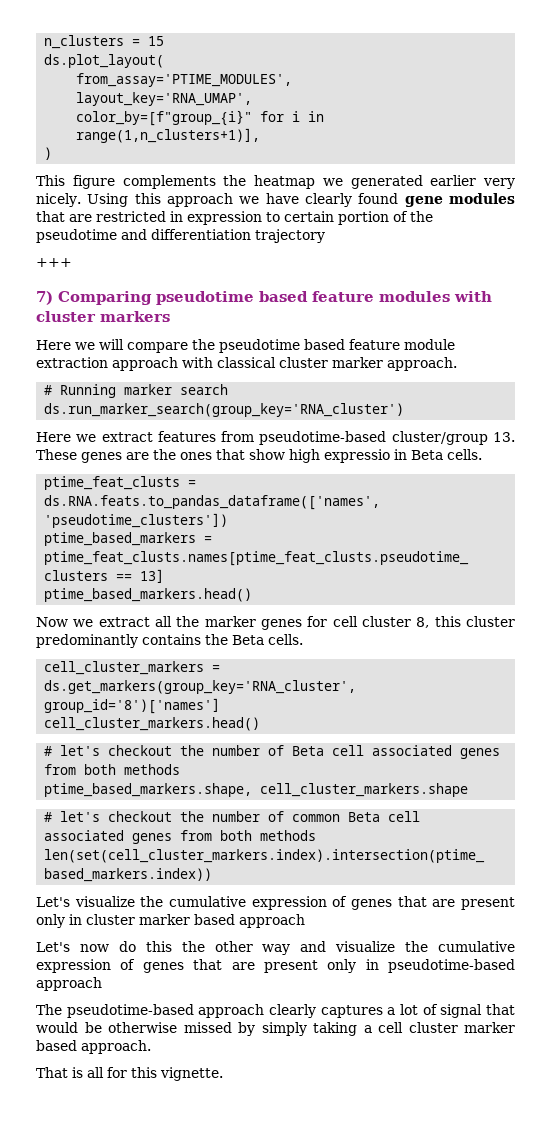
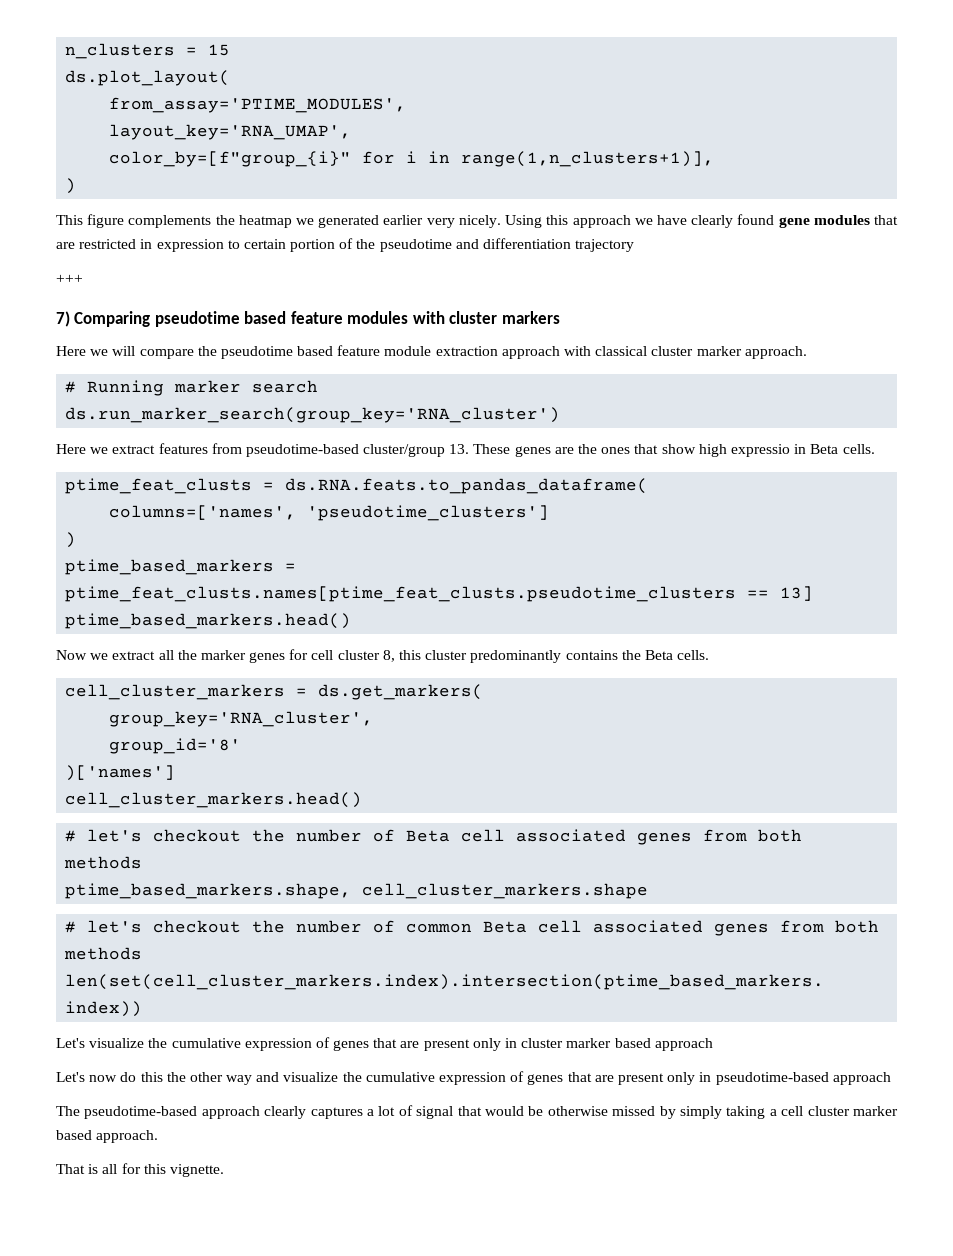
- ptime_feat_clusts = ds.RNA.feats.to_pandas_dataframe(['names', 'pseudotime_clusters'])
+ ptime_feat_clusts = ds.RNA.feats.to_pandas_dataframe(
+ columns=['names', 'pseudotime_clusters']
+ )
- cell_cluster_markers = ds.get_markers(group_key='RNA_cluster', group_id='8')['names']
+ cell_cluster_markers = ds.get_markers(
+ group_key='RNA_cluster',
+ group_id='8'
+ )['names']

